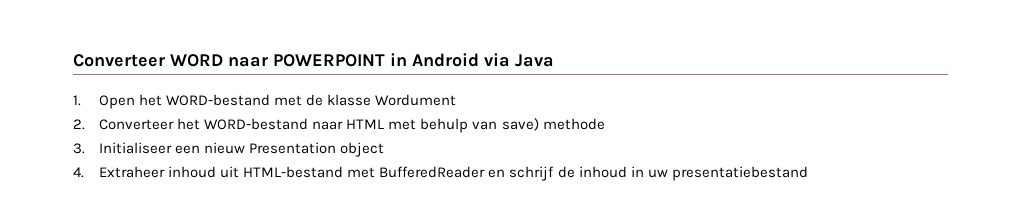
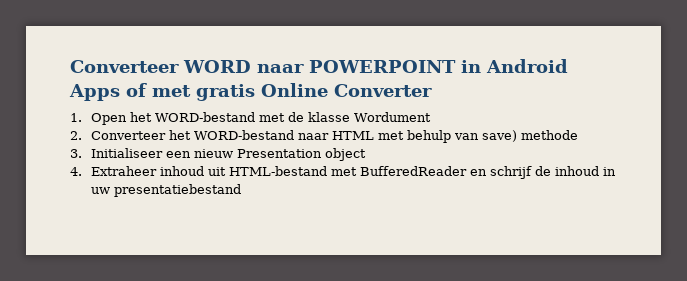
- Converteer WORD naar POWERPOINT in Android via Java
+ Converteer WORD naar POWERPOINT in Android Apps of met gratis Online Converter

